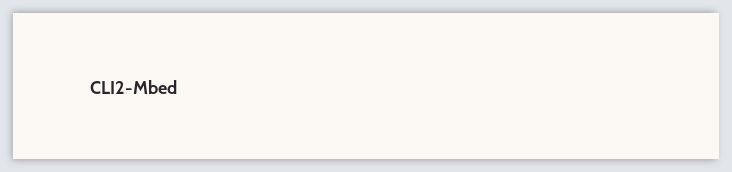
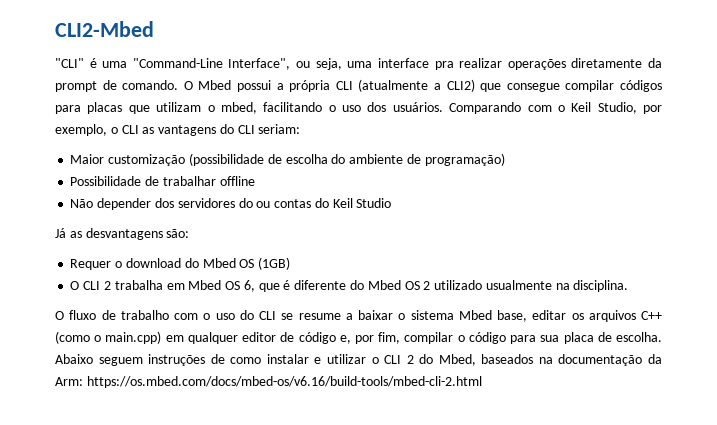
+ "CLI" é uma "Command-Line Interface", ou seja, uma interface pra realizar operações diretamente da prompt de comando. O Mbed possui a própria CLI (atualmente a CLI2) que consegue compilar códigos para placas que utilizam o mbed, facilitando o uso dos usuários. Comparando com o Keil Studio, por exemplo, o CLI as vantagens do CLI seriam:
+ Maior customização (possibilidade de escolha do ambiente de programação)
+ Possibilidade de trabalhar offline
+ Não depender dos servidores do ou contas do Keil Studio
+ Já as desvantagens são:
+ Requer o download do Mbed OS (1GB)
+ O CLI 2 trabalha em Mbed OS 6, que é diferente do Mbed OS 2 utilizado usualmente na disciplina.
+ O fluxo de trabalho com o uso do CLI se resume a baixar o sistema Mbed base, editar os arquivos C++ (como o main.cpp) em qualquer editor de código e, por fim, compilar o código para sua placa de escolha. Abaixo seguem instruções de como instalar e utilizar o CLI 2 do Mbed, baseados na documentação da Arm: https://os.mbed.com/docs/mbed-os/v6.16/build-tools/mbed-cli-2.html

